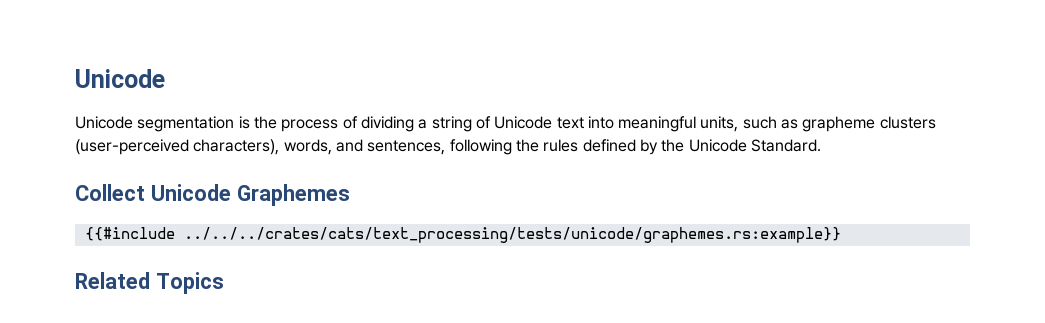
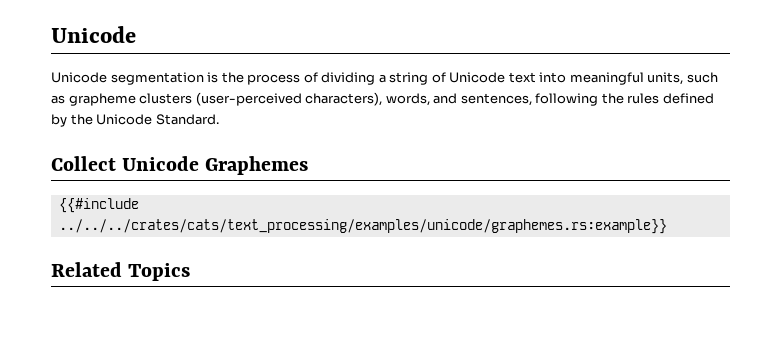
- {{#include ../../../crates/cats/text_processing/tests/unicode/graphemes.rs:example}}
+ {{#include ../../../crates/cats/text_processing/examples/unicode/graphemes.rs:example}}

